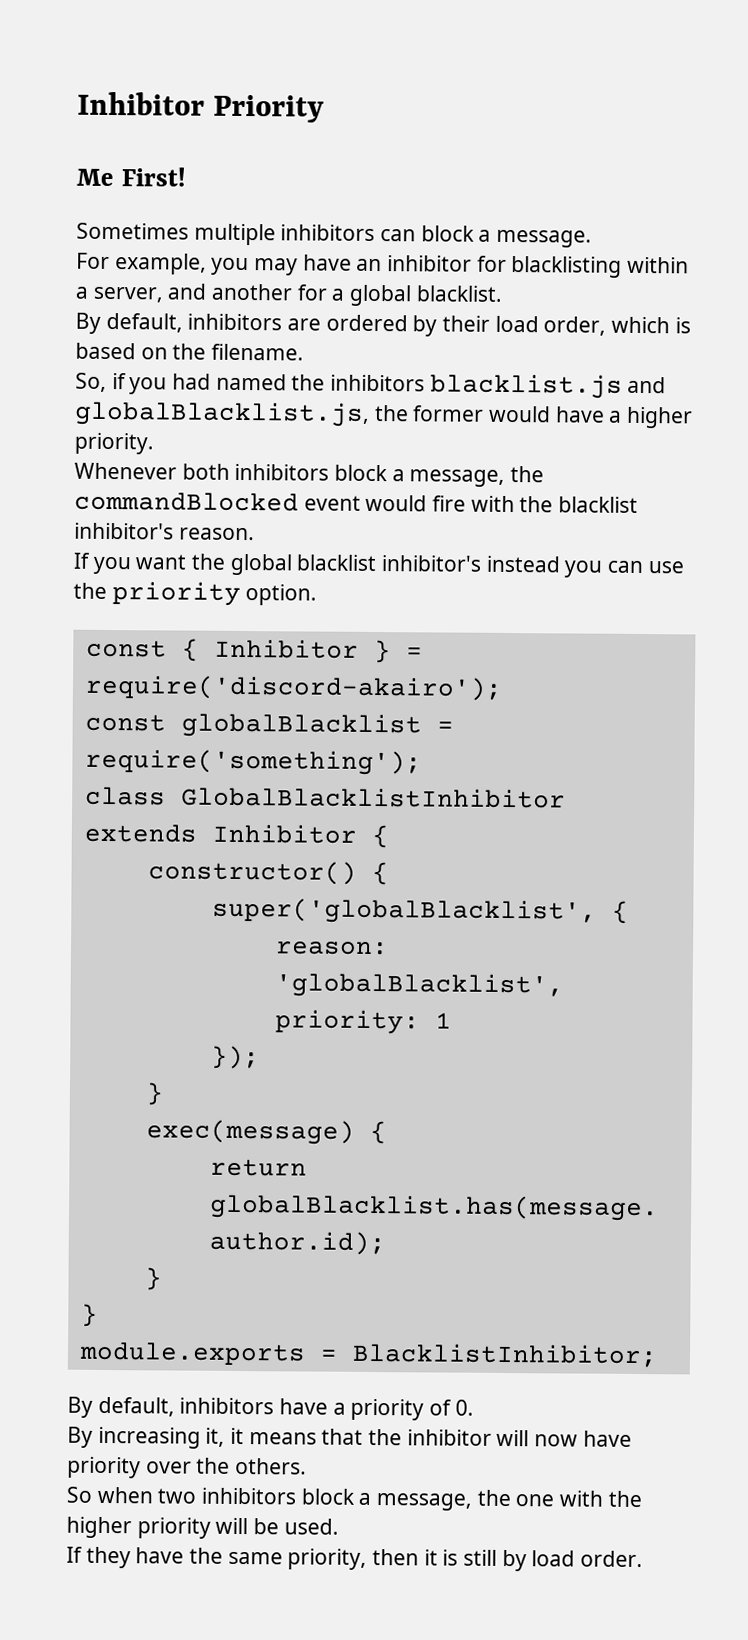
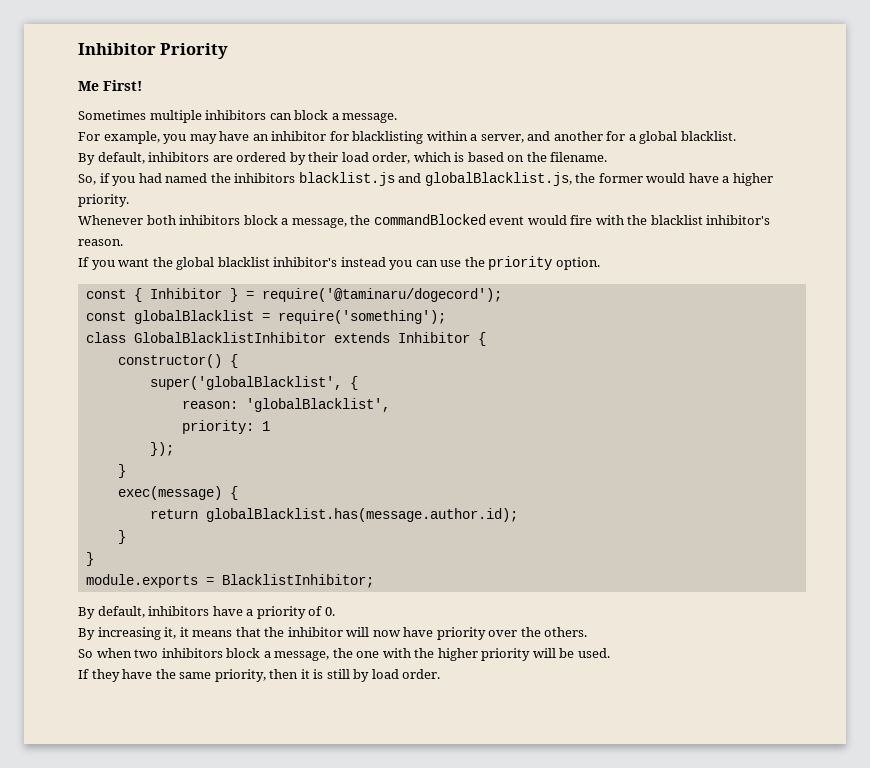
- const { Inhibitor } = require('discord-akairo');
+ const { Inhibitor } = require('@taminaru/dogecord');

